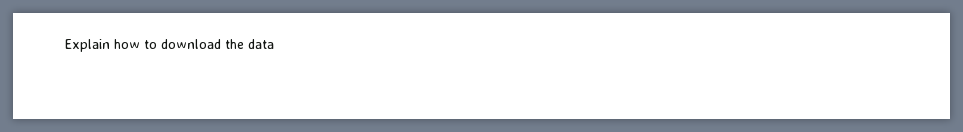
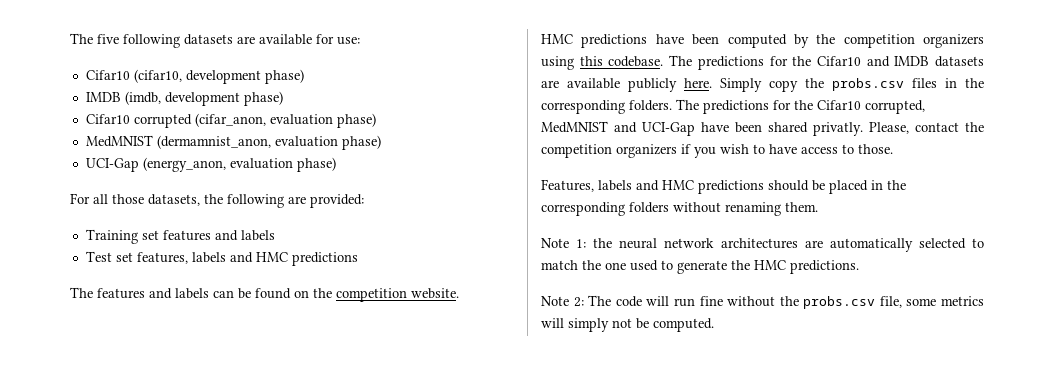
- Explain how to download the data
+ The five following datasets are available for use:
+ Cifar10 (cifar10, development phase)
+ IMDB (imdb, development phase)
+ Cifar10 corrupted (cifar_anon, evaluation phase)
+ MedMNIST (dermamnist_anon, evaluation phase)
+ UCI-Gap (energy_anon, evaluation phase)
+ For all those datasets, the following are provided:
+ Training set features and labels
+ Test set features, labels and HMC predictions
+ The features and labels can be found on the competition website.
+ HMC predictions have been computed by the competition organizers using this codebase. The predictions for the Cifar10 and IMDB datasets are available publicly here. Simply copy the probs.csv files in the corresponding folders. The predictions for the Cifar10 corrupted, MedMNIST and UCI-Gap have been shared privatly. Please, contact the competition organizers if you wish to have access to those.
+ Features, labels and HMC predictions should be placed in the corresponding folders without renaming them.
+ Note 1: the neural network architectures are automatically selected to match the one used to generate the HMC predictions.
+ Note 2: The code will run fine without the probs.csv file, some metrics will simply not be computed.

